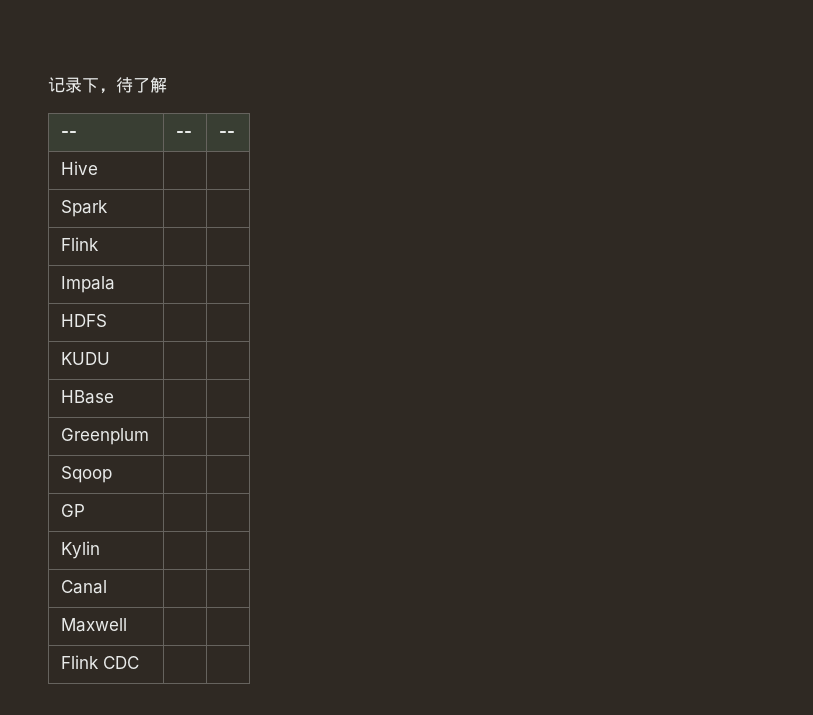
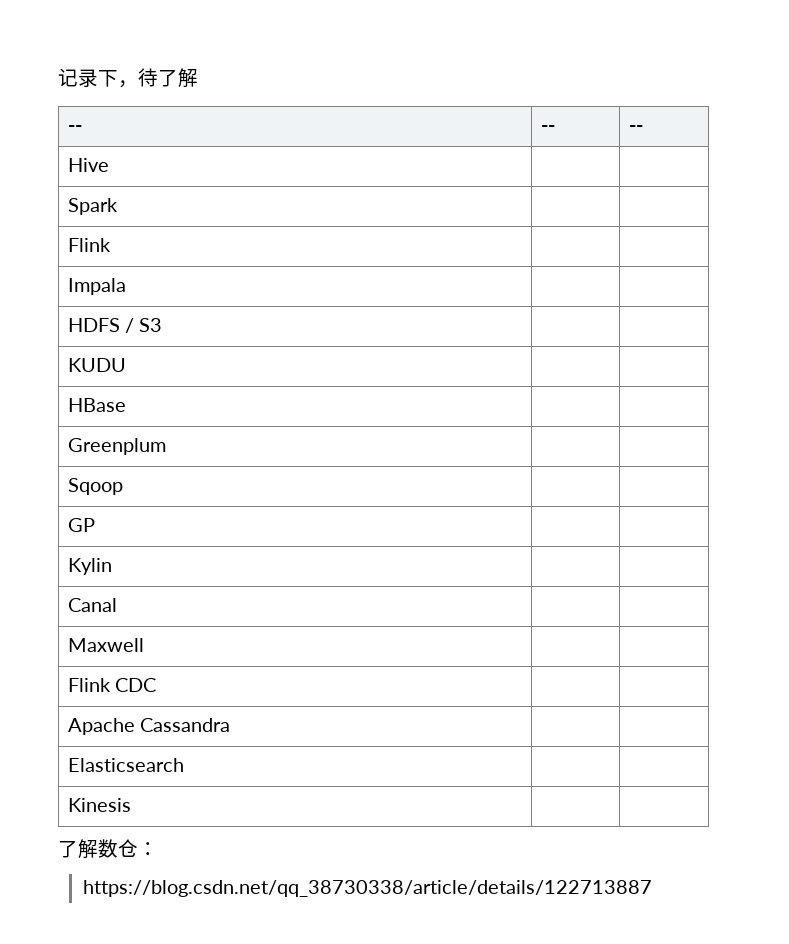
- HDFS | |
+ HDFS / S3 | |
+ Apache Cassandra | |
+ Elasticsearch | |
+ Kinesis | |
+ 了解数仓：
+ https://blog.csdn.net/qq_38730338/article/details/122713887

